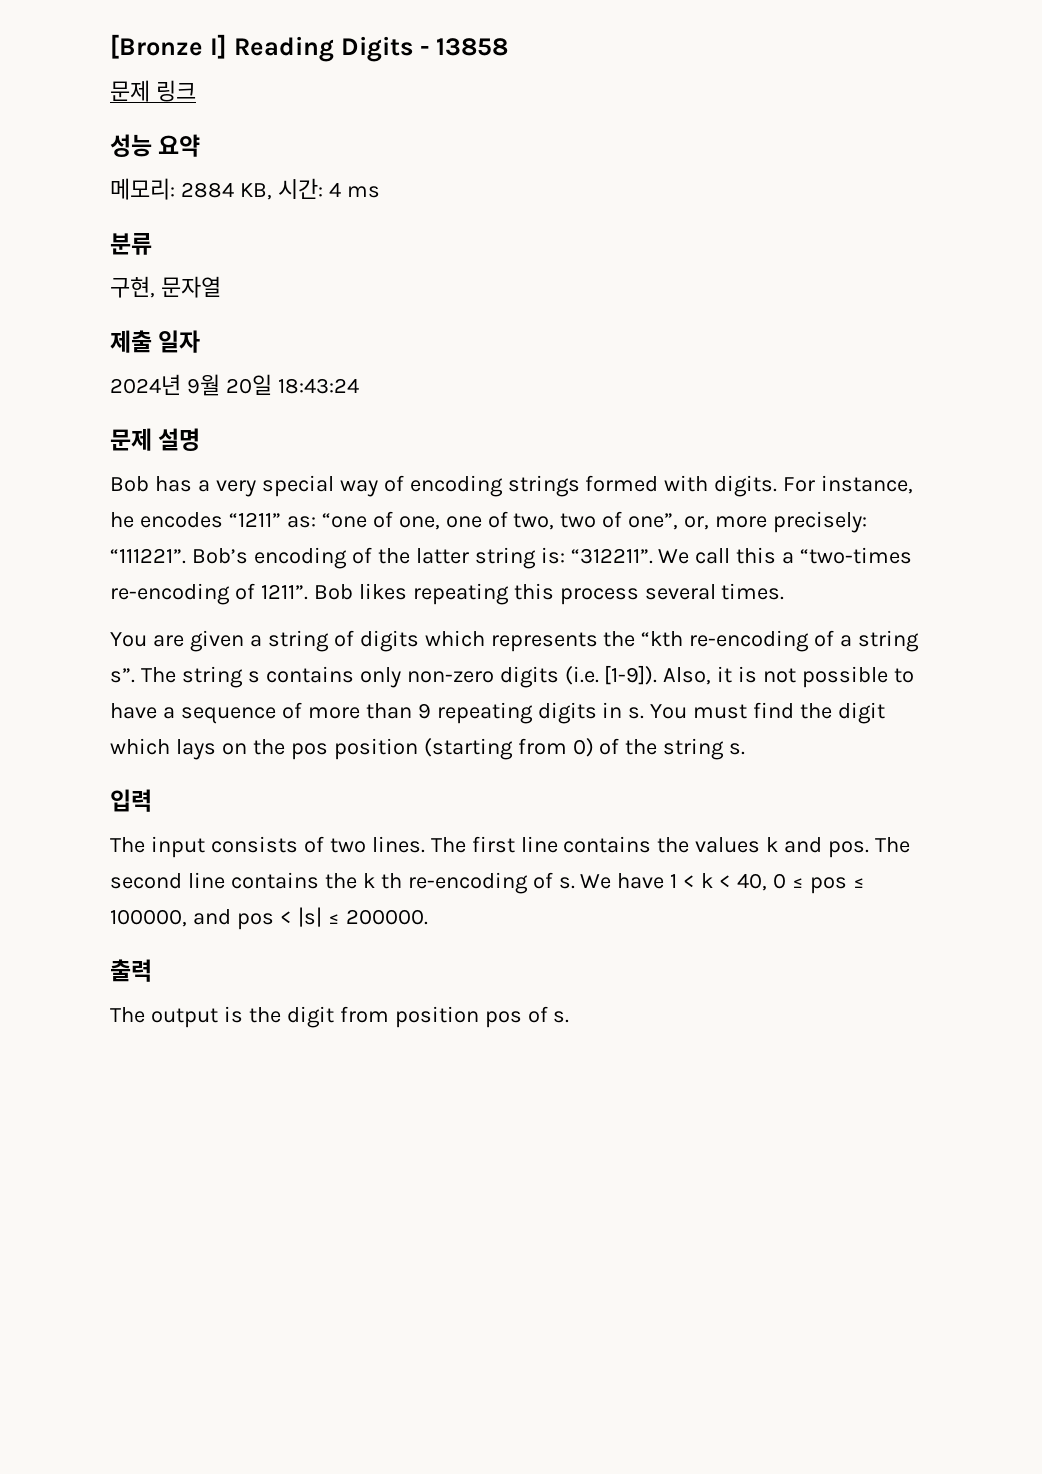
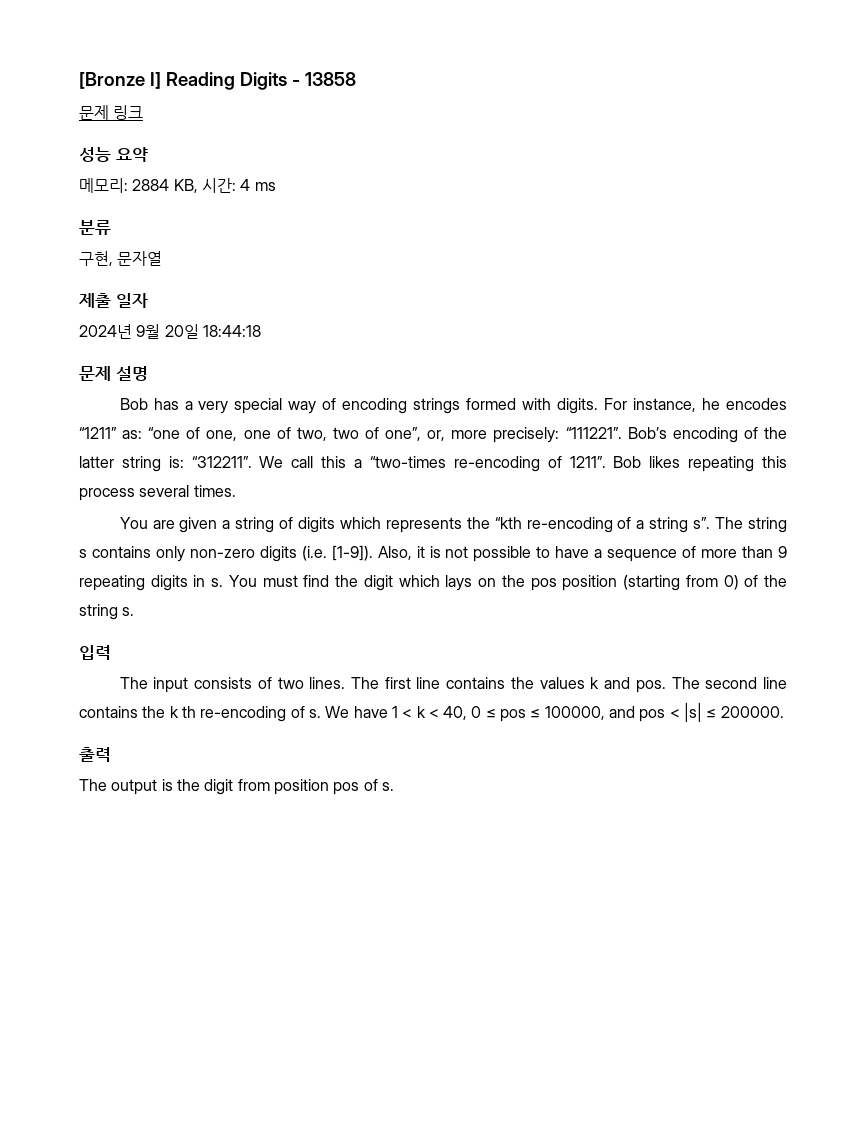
- 2024년 9월 20일 18:43:24
+ 2024년 9월 20일 18:44:18

